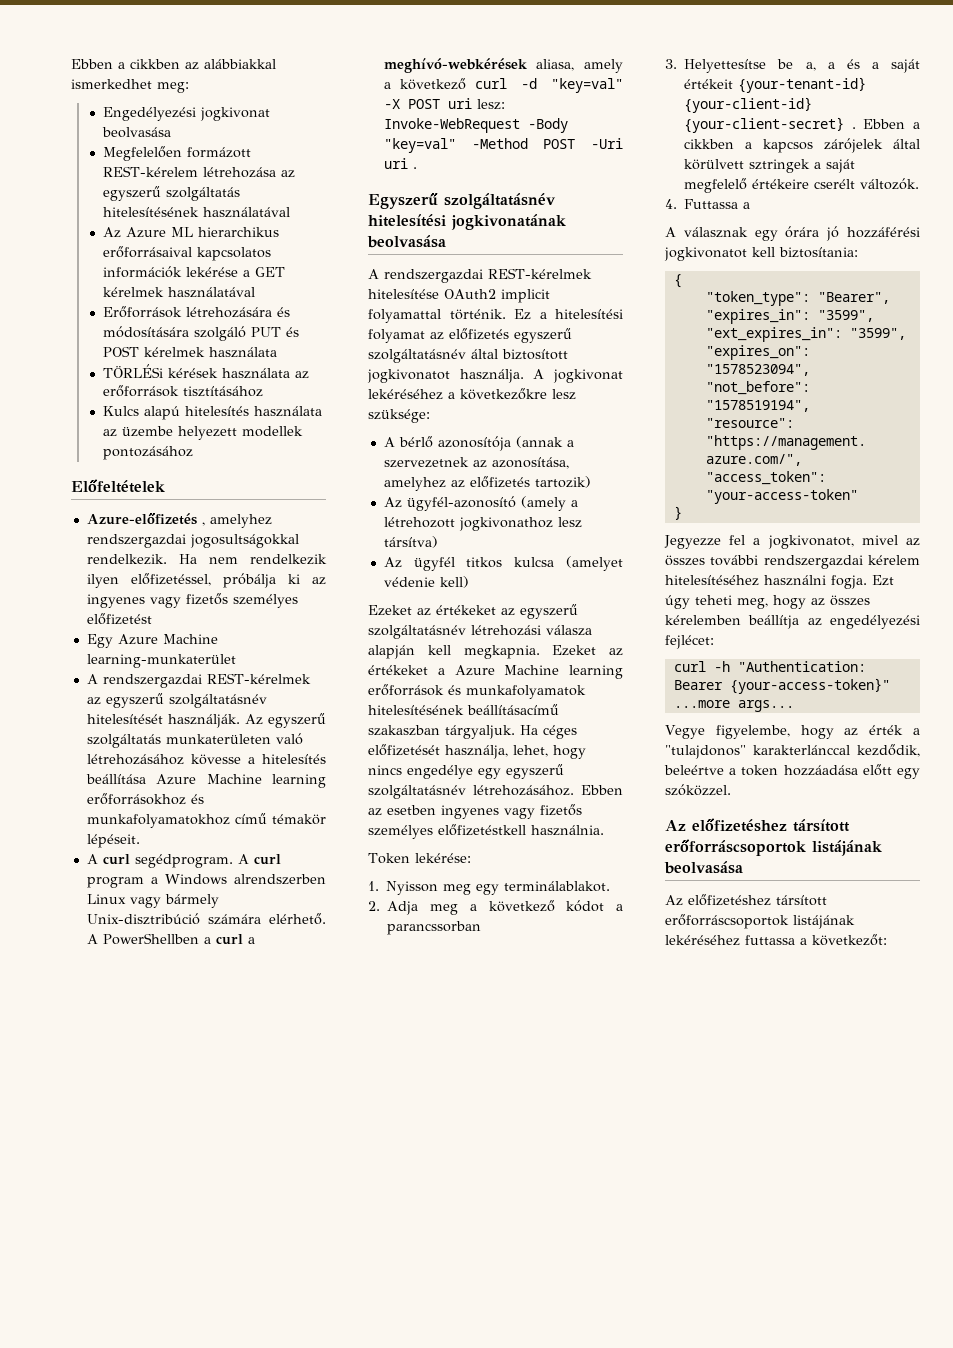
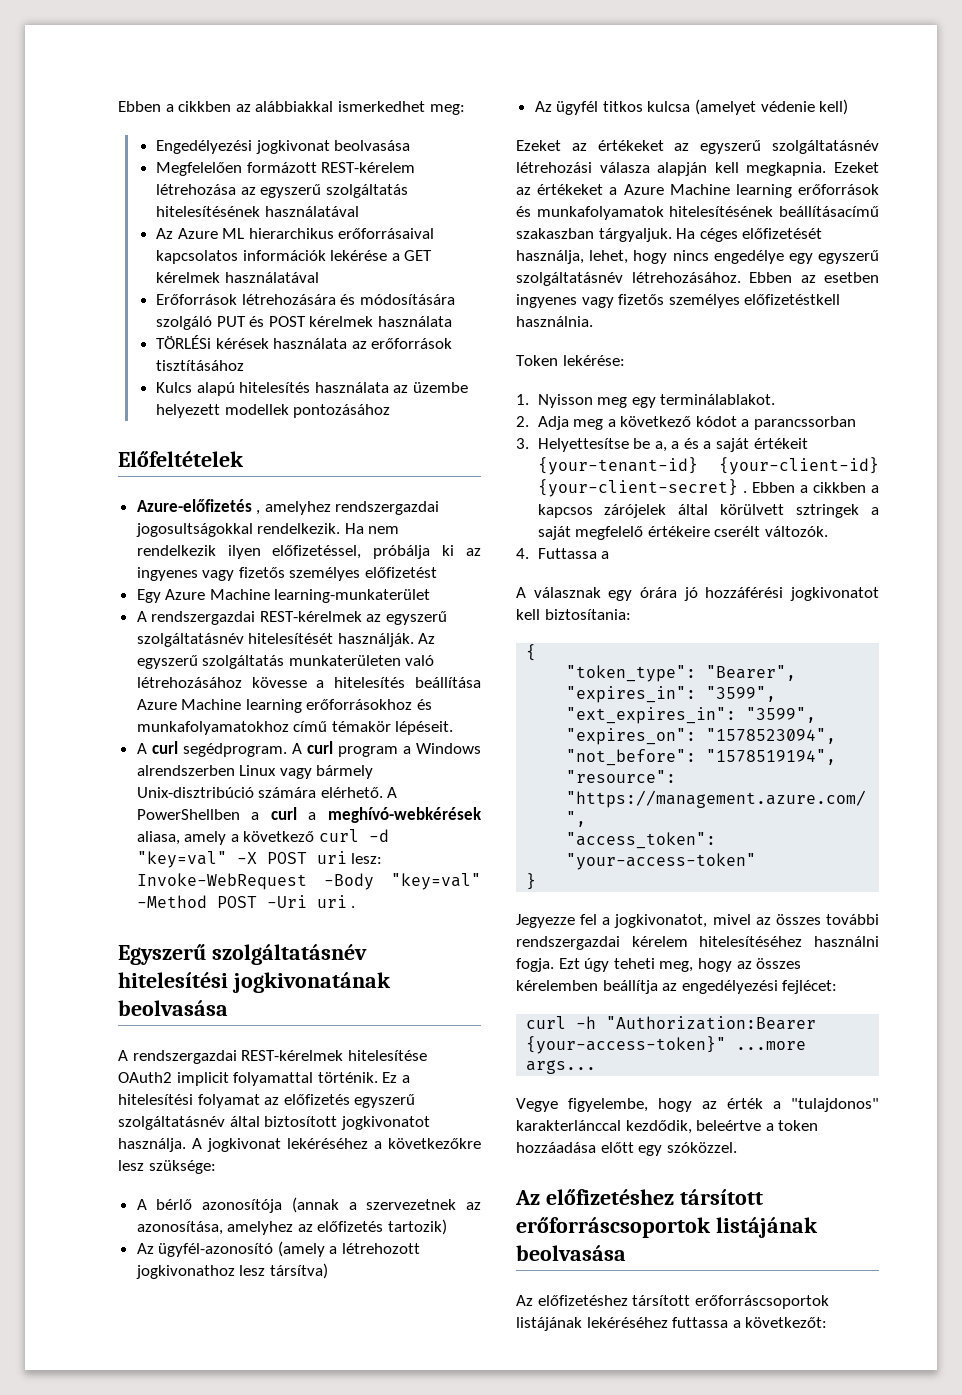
- curl -h "Authentication: Bearer {your-access-token}" ...more args...
+ curl -h "Authorization:Bearer {your-access-token}" ...more args...

